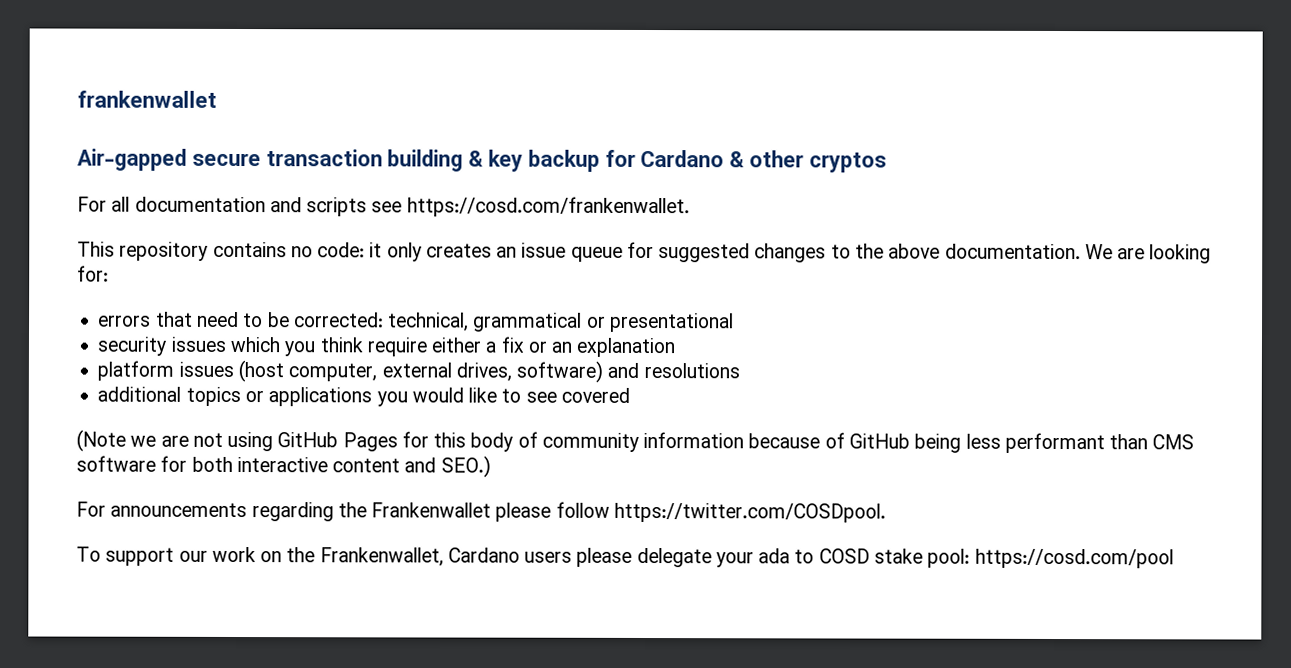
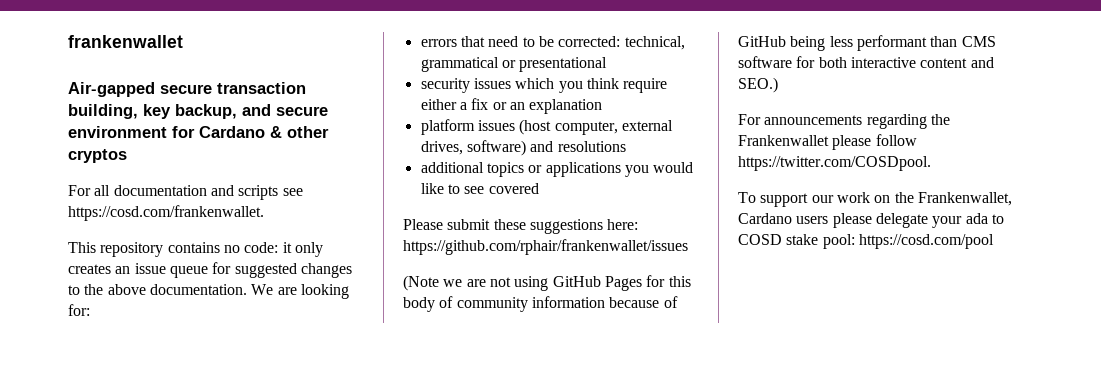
- Air-gapped secure transaction building & key backup for Cardano & other cryptos
+ Air-gapped secure transaction building, key backup, and secure environment for Cardano & other cryptos
+ Please submit these suggestions here: https://github.com/rphair/frankenwallet/issues

